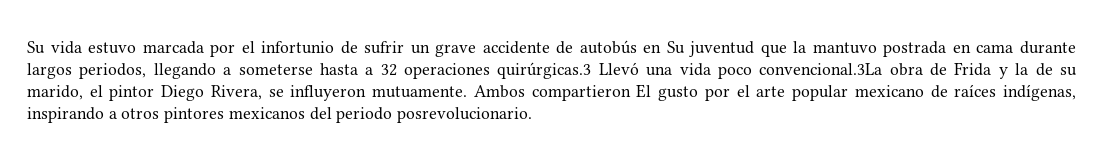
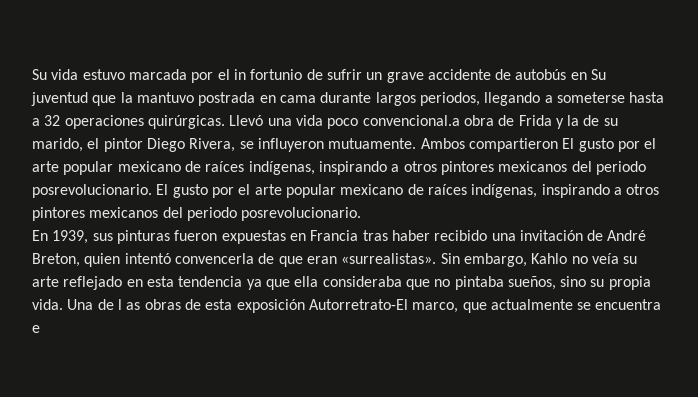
- Su vida estuvo marcada por el infortunio de sufrir un grave accidente de autobús en Su juventud que la mantuvo postrada en cama durante largos periodos, llegando a someterse hasta a 32 operaciones quirúrgicas.3 Llevó una vida poco convencional.3La obra de Frida y la de su marido, el pintor Diego Rivera, se influyeron mutuamente.
+ Su vida estuvo marcada por el in fortunio de sufrir un grave accidente de autobús en Su juventud que la mantuvo postrada en cama durante largos periodos, llegando a someterse hasta a 32 operaciones quirúrgicas. Llevó una vida poco convencional.a obra de Frida y la de su marido, el pintor Diego Rivera, se influyeron mutuamente.
- Ambos compartieron El gusto por el arte popular mexicano de raíces indígenas, inspirando a otros pintores mexicanos del periodo posrevolucionario.
+ Ambos compartieron El gusto por el arte popular mexicano de raíces indígenas, inspirando a otros pintores mexicanos del periodo posrevolucionario. El gusto por el arte popular mexicano de raíces indígenas, inspirando a otros pintores mexicanos del periodo posrevolucionario.
+ En 1939, sus pinturas fueron expuestas en Francia tras haber recibido una invitación de André Breton, quien intentó convencerla de que eran «surrealistas». Sin embargo, Kahlo no veía su arte reflejado en esta tendencia ya que ella consideraba que no pintaba sueños, sino su propia vida. Una de l as obras de esta exposición Autorretrato-El marco, que actualmente se encuentra e

